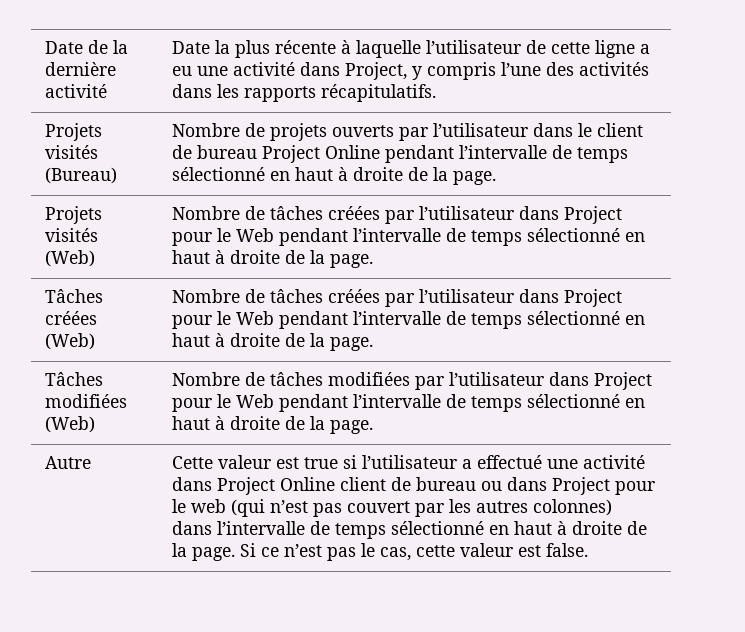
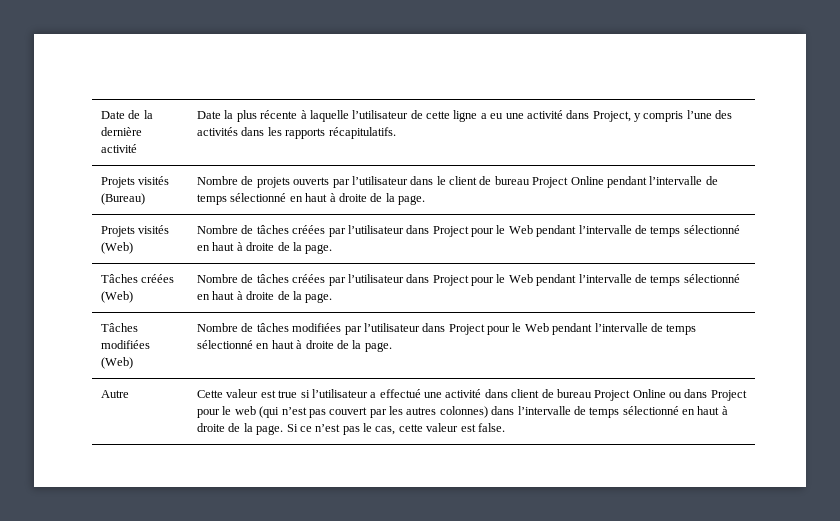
- Cette valeur est true si l’utilisateur a effectué une activité dans Project Online client de bureau ou dans Project pour le web (qui n’est pas couvert par les autres colonnes) dans l’intervalle de temps sélectionné en haut à droite de la page.
+ Cette valeur est true si l’utilisateur a effectué une activité dans client de bureau Project Online ou dans Project pour le web (qui n’est pas couvert par les autres colonnes) dans l’intervalle de temps sélectionné en haut à droite de la page.

